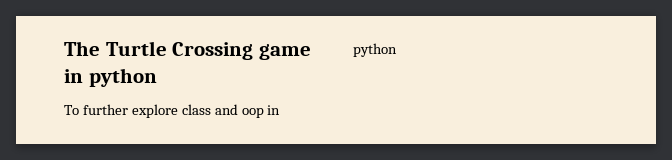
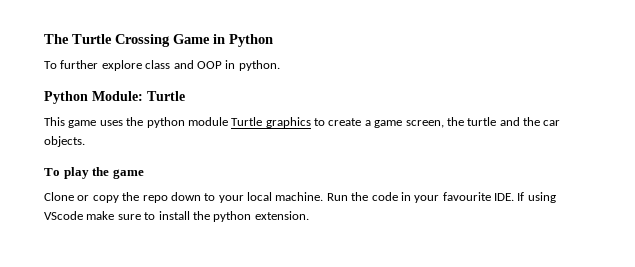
- The Turtle Crossing game in python
+ The Turtle Crossing Game in Python
- To further explore class and oop in python
+ To further explore class and OOP in python.
+ Python Module: Turtle
+ This game uses the python module Turtle graphics to create a game screen, the turtle and the car objects.
+ To play the game
+ Clone or copy the repo down to your local machine. Run the code in your favourite IDE. If using VScode make sure to install the python extension.

